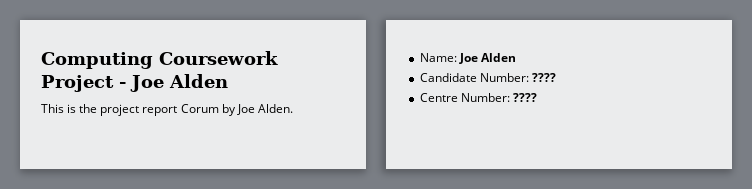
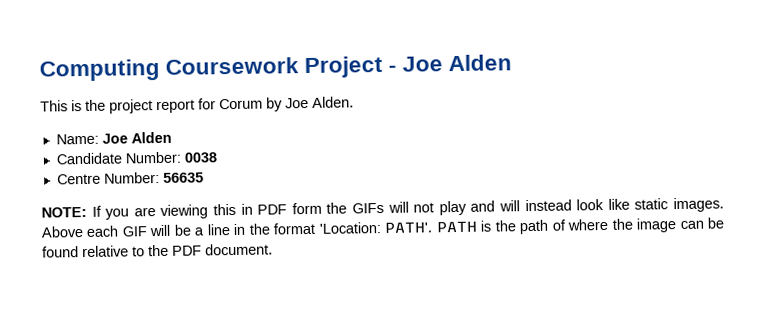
- This is the project report Corum by Joe Alden.
+ This is the project report for Corum by Joe Alden.
- Candidate Number: ????
+ Candidate Number: 0038
- Centre Number: ????
+ Centre Number: 56635
+ NOTE: If you are viewing this in PDF form the GIFs will not play and will instead look like static images. Above each GIF will be a line in the format 'Location: PATH'. PATH is the path of where the image can be found relative to the PDF document.

